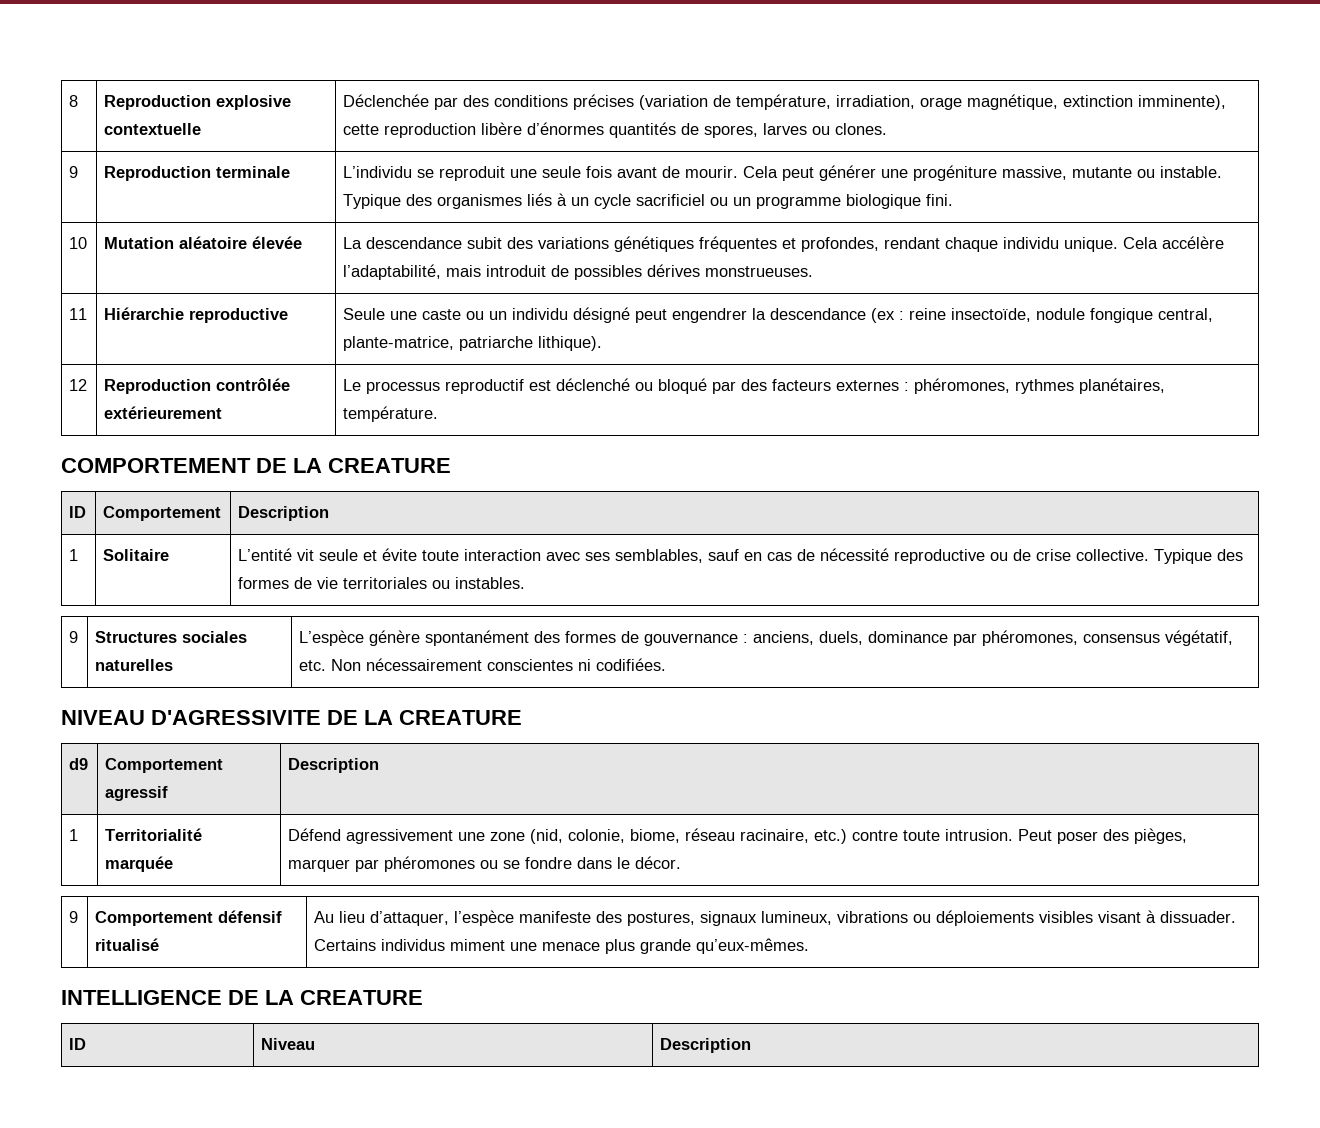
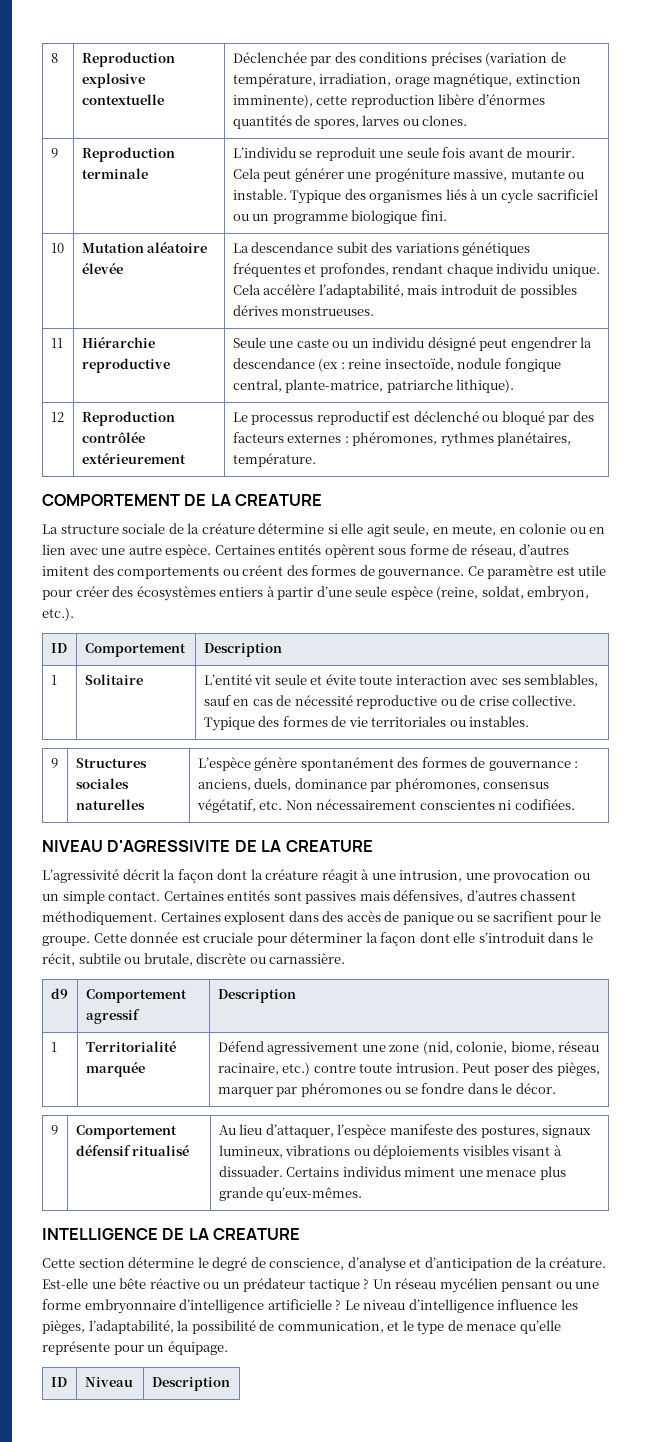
+ La structure sociale de la créature détermine si elle agit seule, en meute, en colonie ou en lien avec une autre espèce. Certaines entités opèrent sous forme de réseau, d’autres imitent des comportements ou créent des formes de gouvernance. Ce paramètre est utile pour créer des écosystèmes entiers à partir d’une seule espèce (reine, soldat, embryon, etc.).
+ L’agressivité décrit la façon dont la créature réagit à une intrusion, une provocation ou un simple contact. Certaines entités sont passives mais défensives, d’autres chassent méthodiquement. Certaines explosent dans des accès de panique ou se sacrifient pour le groupe. Cette donnée est cruciale pour déterminer la façon dont elle s’introduit dans le récit, subtile ou brutale, discrète ou carnassière.
+ Cette section détermine le degré de conscience, d’analyse et d’anticipation de la créature. Est-elle une bête réactive ou un prédateur tactique ? Un réseau mycélien pensant ou une forme embryonnaire d’intelligence artificielle ? Le niveau d’intelligence influence les pièges, l’adaptabilité, la possibilité de communication, et le type de menace qu’elle représente pour un équipage.

